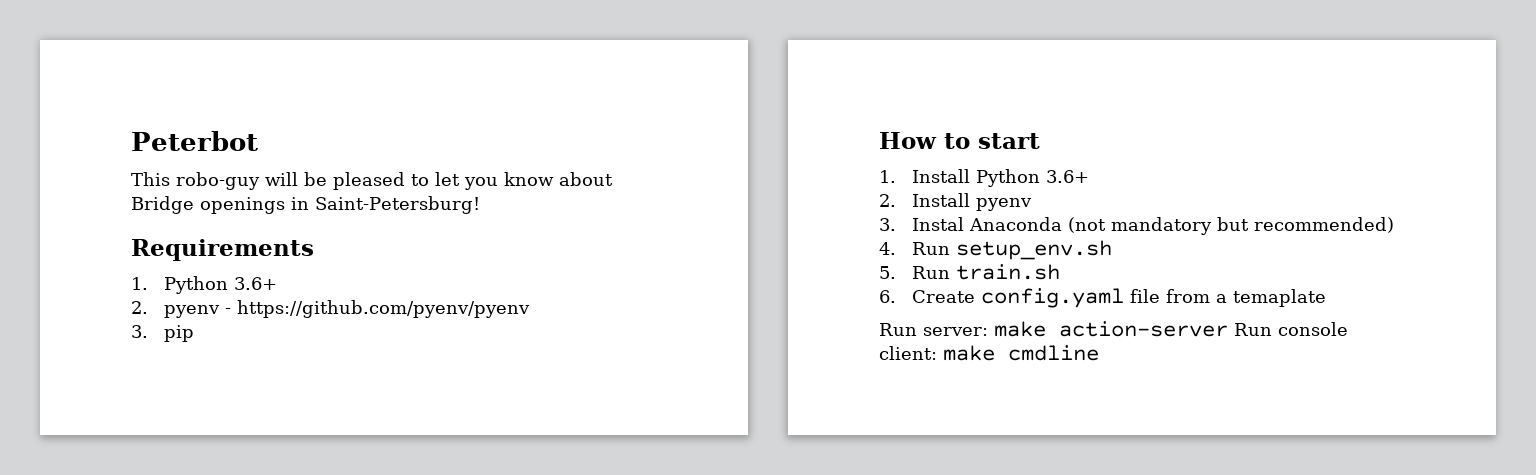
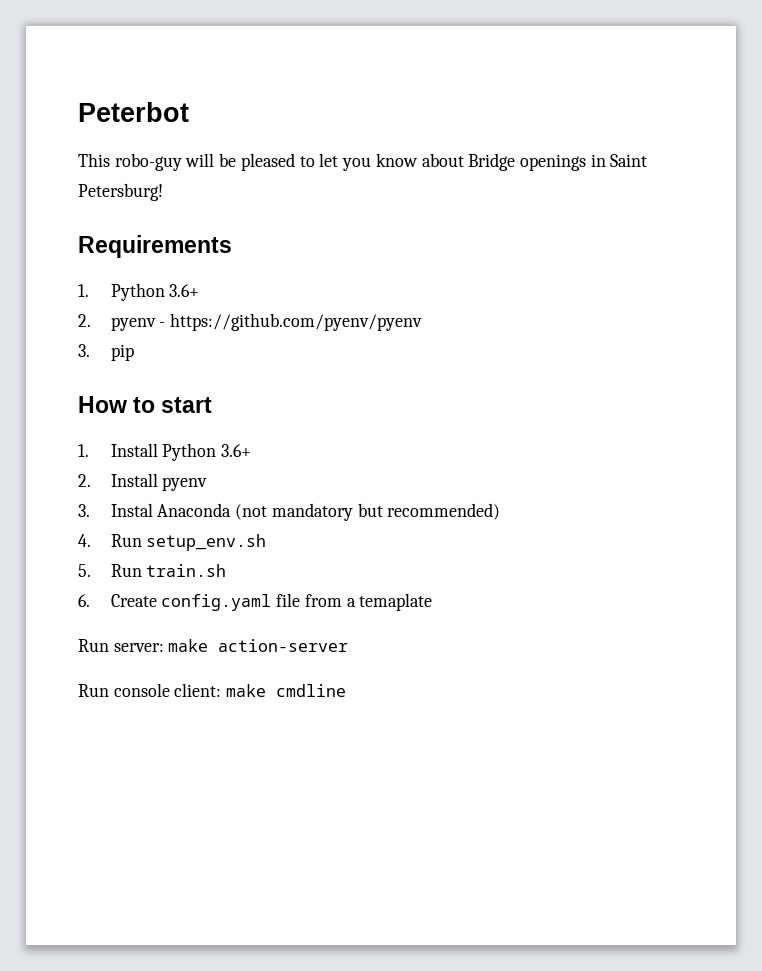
- This robo-guy will be pleased to let you know about Bridge openings in Saint-Petersburg!
+ This robo-guy will be pleased to let you know about Bridge openings in Saint Petersburg!
- Run server: make action-server Run console client: make cmdline
+ Run server: make action-server
+ Run console client: make cmdline

